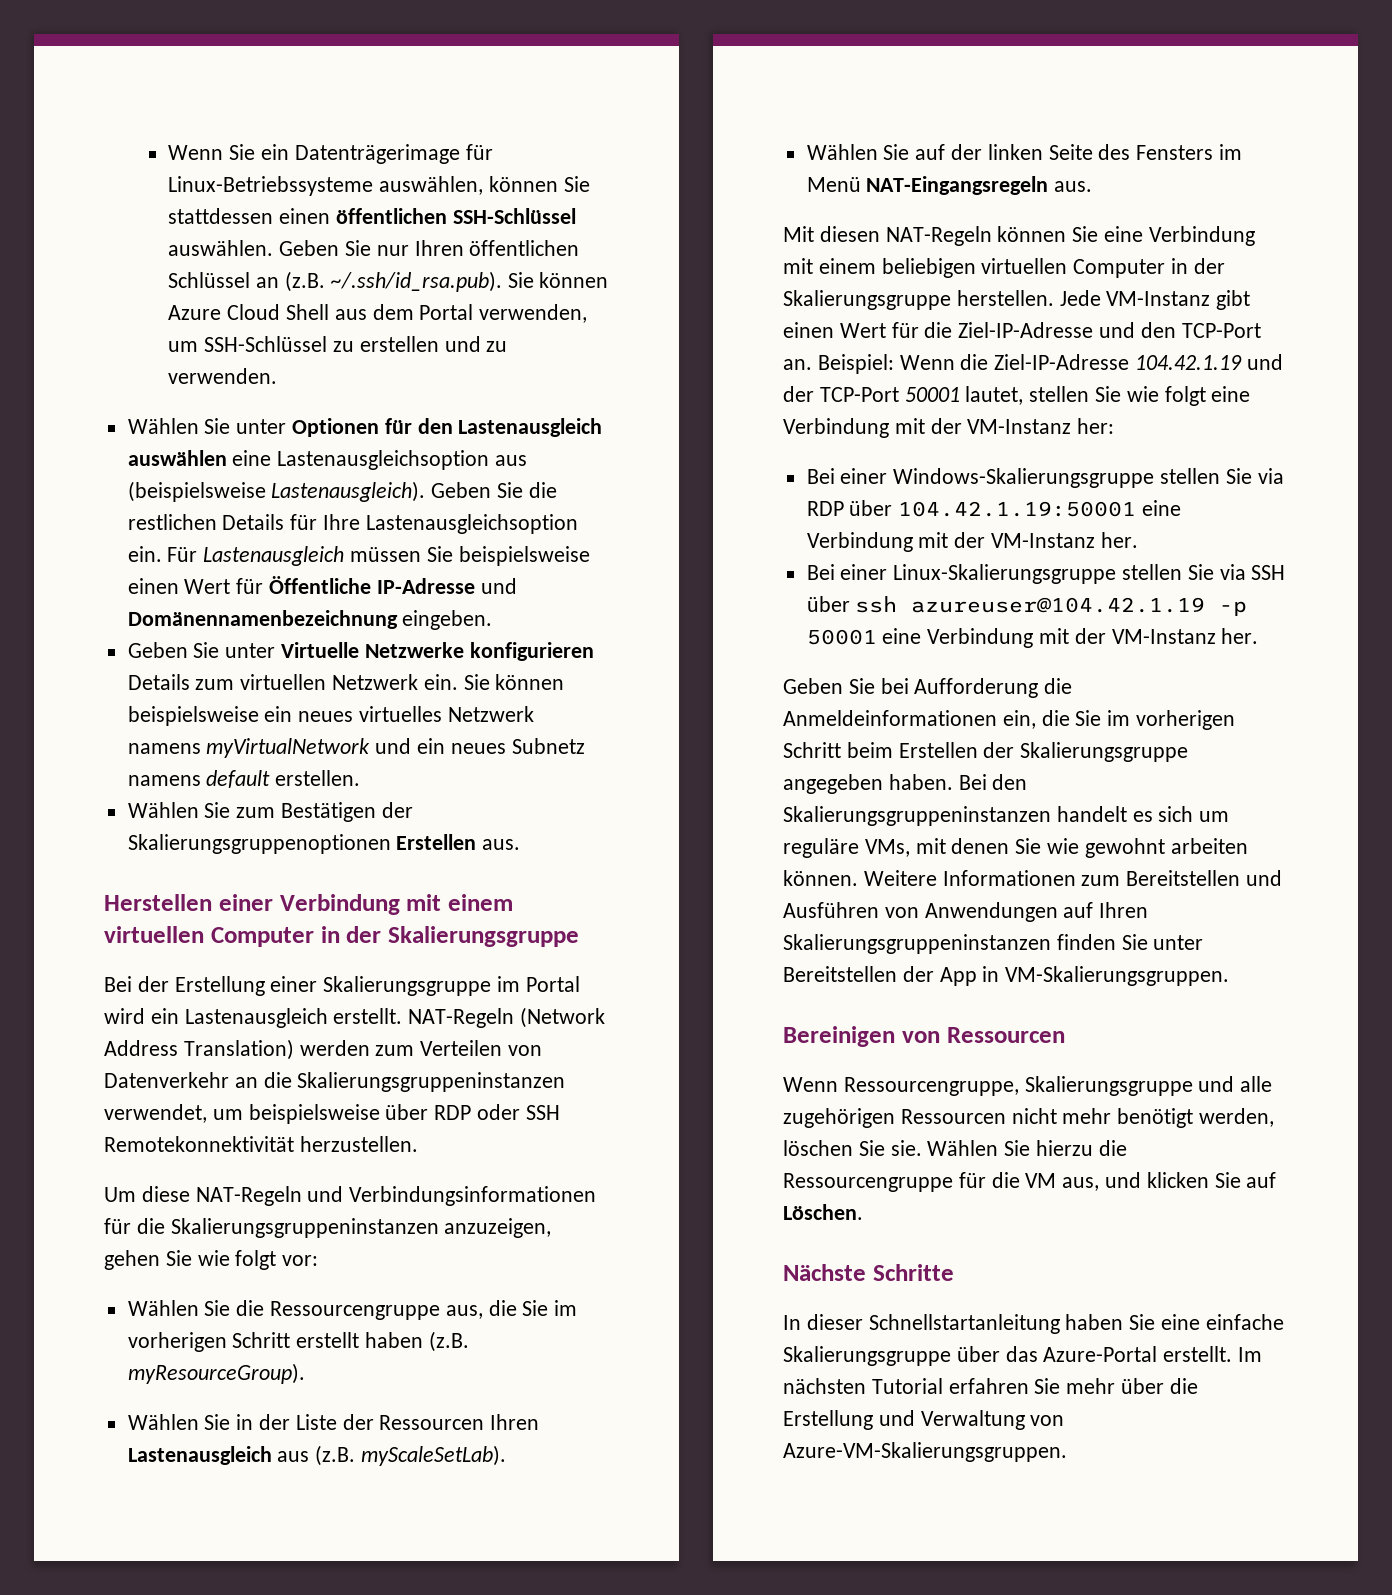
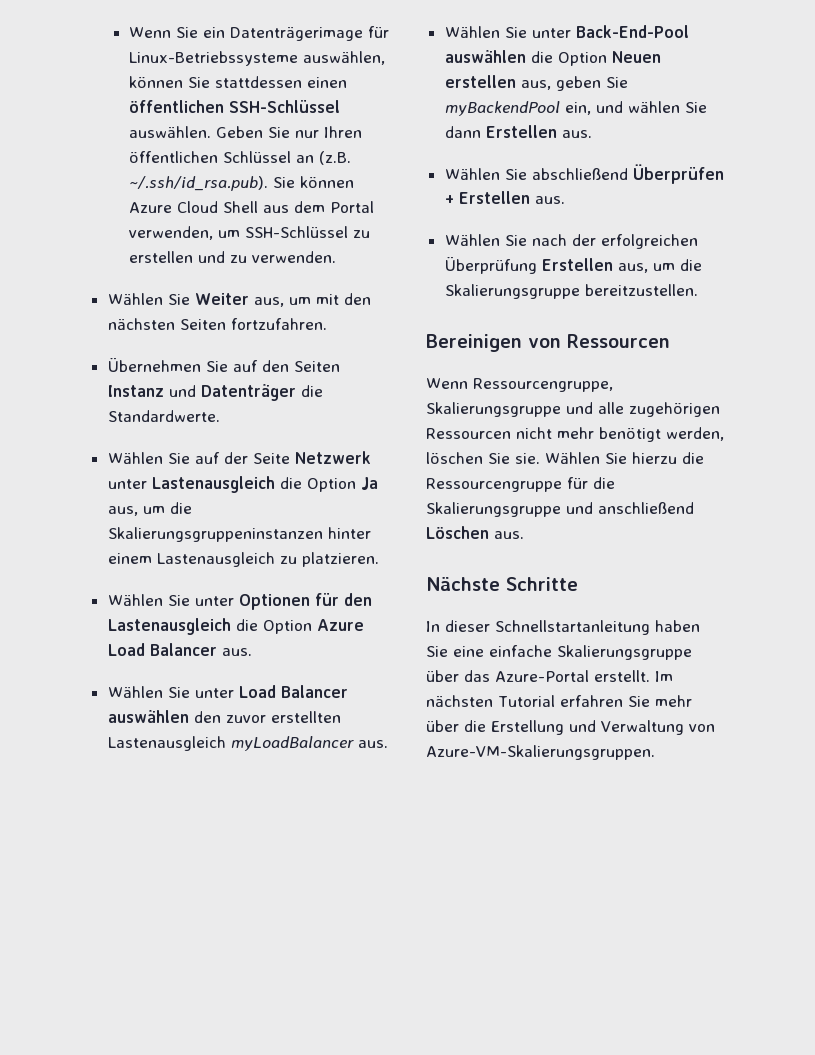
+ Wählen Sie Weiter aus, um mit den nächsten Seiten fortzufahren.
+ Übernehmen Sie auf den Seiten Instanz und Datenträger die Standardwerte.
+ Wählen Sie auf der Seite Netzwerk unter Lastenausgleich die Option Ja aus, um die Skalierungsgruppeninstanzen hinter einem Lastenausgleich zu platzieren.
- Wählen Sie unter Optionen für den Lastenausgleich auswählen eine Lastenausgleichsoption aus (beispielsweise Lastenausgleich). Geben Sie die restlichen Details für Ihre Lastenausgleichsoption ein. Für Lastenausgleich müssen Sie beispielsweise einen Wert für Öffentliche IP-Adresse und Domänennamenbezeichnung eingeben.
- Geben Sie unter Virtuelle Netzwerke konfigurieren Details zum virtuellen Netzwerk ein. Sie können beispielsweise ein neues virtuelles Netzwerk namens myVirtualNetwork und ein neues Subnetz namens default erstellen.
- Wählen Sie zum Bestätigen der Skalierungsgruppenoptionen Erstellen aus.
- Herstellen einer Verbindung mit einem virtuellen Computer in der Skalierungsgruppe
- Bei der Erstellung einer Skalierungsgruppe im Portal wird ein Lastenausgleich erstellt. NAT-Regeln (Network Address Translation) werden zum Verteilen von Datenverkehr an die Skalierungsgruppeninstanzen verwendet, um beispielsweise über RDP oder SSH Remotekonnektivität herzustellen.
- Um diese NAT-Regeln und Verbindungsinformationen für die Skalierungsgruppeninstanzen anzuzeigen, gehen Sie wie folgt vor:
- Wählen Sie die Ressourcengruppe aus, die Sie im vorherigen Schritt erstellt haben (z.B. myResourceGroup).
- Wählen Sie in der Liste der Ressourcen Ihren Lastenausgleich aus (z.B. myScaleSetLab).
- Wählen Sie auf der linken Seite des Fensters im Menü NAT-Eingangsregeln aus.
- Mit diesen NAT-Regeln können Sie eine Verbindung mit einem beliebigen virtuellen Computer in der Skalierungsgruppe herstellen. Jede VM-Instanz gibt einen Wert für die Ziel-IP-Adresse und den TCP-Port an. Beispiel: Wenn die Ziel-IP-Adresse 104.42.1.19 und der TCP-Port 50001 lautet, stellen Sie wie folgt eine Verbindung mit der VM-Instanz her:
- Bei einer Windows-Skalierungsgruppe stellen Sie via RDP über 104.42.1.19:50001 eine Verbindung mit der VM-Instanz her.
- Bei einer Linux-Skalierungsgruppe stellen Sie via SSH über ssh azureuser@104.42.1.19 -p 50001 eine Verbindung mit der VM-Instanz her.
- Geben Sie bei Aufforderung die Anmeldeinformationen ein, die Sie im vorherigen Schritt beim Erstellen der Skalierungsgruppe angegeben haben. Bei den Skalierungsgruppeninstanzen handelt es sich um reguläre VMs, mit denen Sie wie gewohnt arbeiten können. Weitere Informationen zum Bereitstellen und Ausführen von Anwendungen auf Ihren Skalierungsgruppeninstanzen finden Sie unter Bereitstellen der App in VM-Skalierungsgruppen.
+ Wählen Sie unter Optionen für den Lastenausgleich die Option Azure Load Balancer aus.
+ Wählen Sie unter Load Balancer auswählen den zuvor erstellten Lastenausgleich myLoadBalancer aus.
+ Wählen Sie unter Back-End-Pool auswählen die Option Neuen erstellen aus, geben Sie myBackendPool ein, und wählen Sie dann Erstellen aus.
+ Wählen Sie abschließend Überprüfen + Erstellen aus.
+ Wählen Sie nach der erfolgreichen Überprüfung Erstellen aus, um die Skalierungsgruppe bereitzustellen.
- Wählen Sie hierzu die Ressourcengruppe für die VM aus, und klicken Sie auf Löschen.
+ Wählen Sie hierzu die Ressourcengruppe für die Skalierungsgruppe und anschließend Löschen aus.

